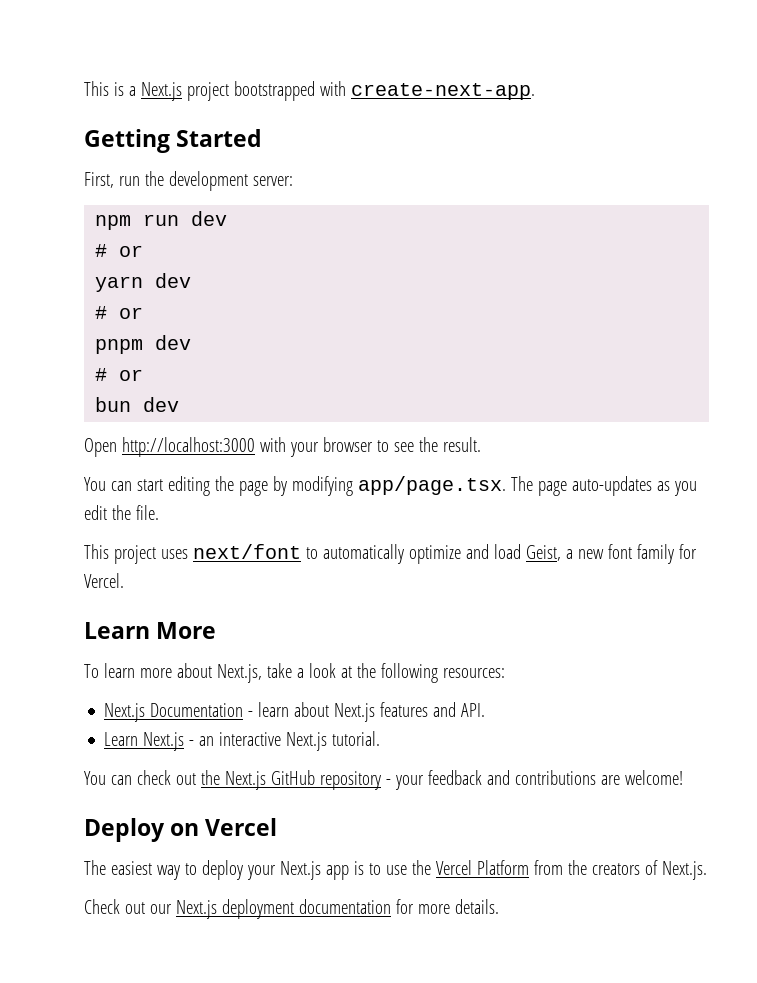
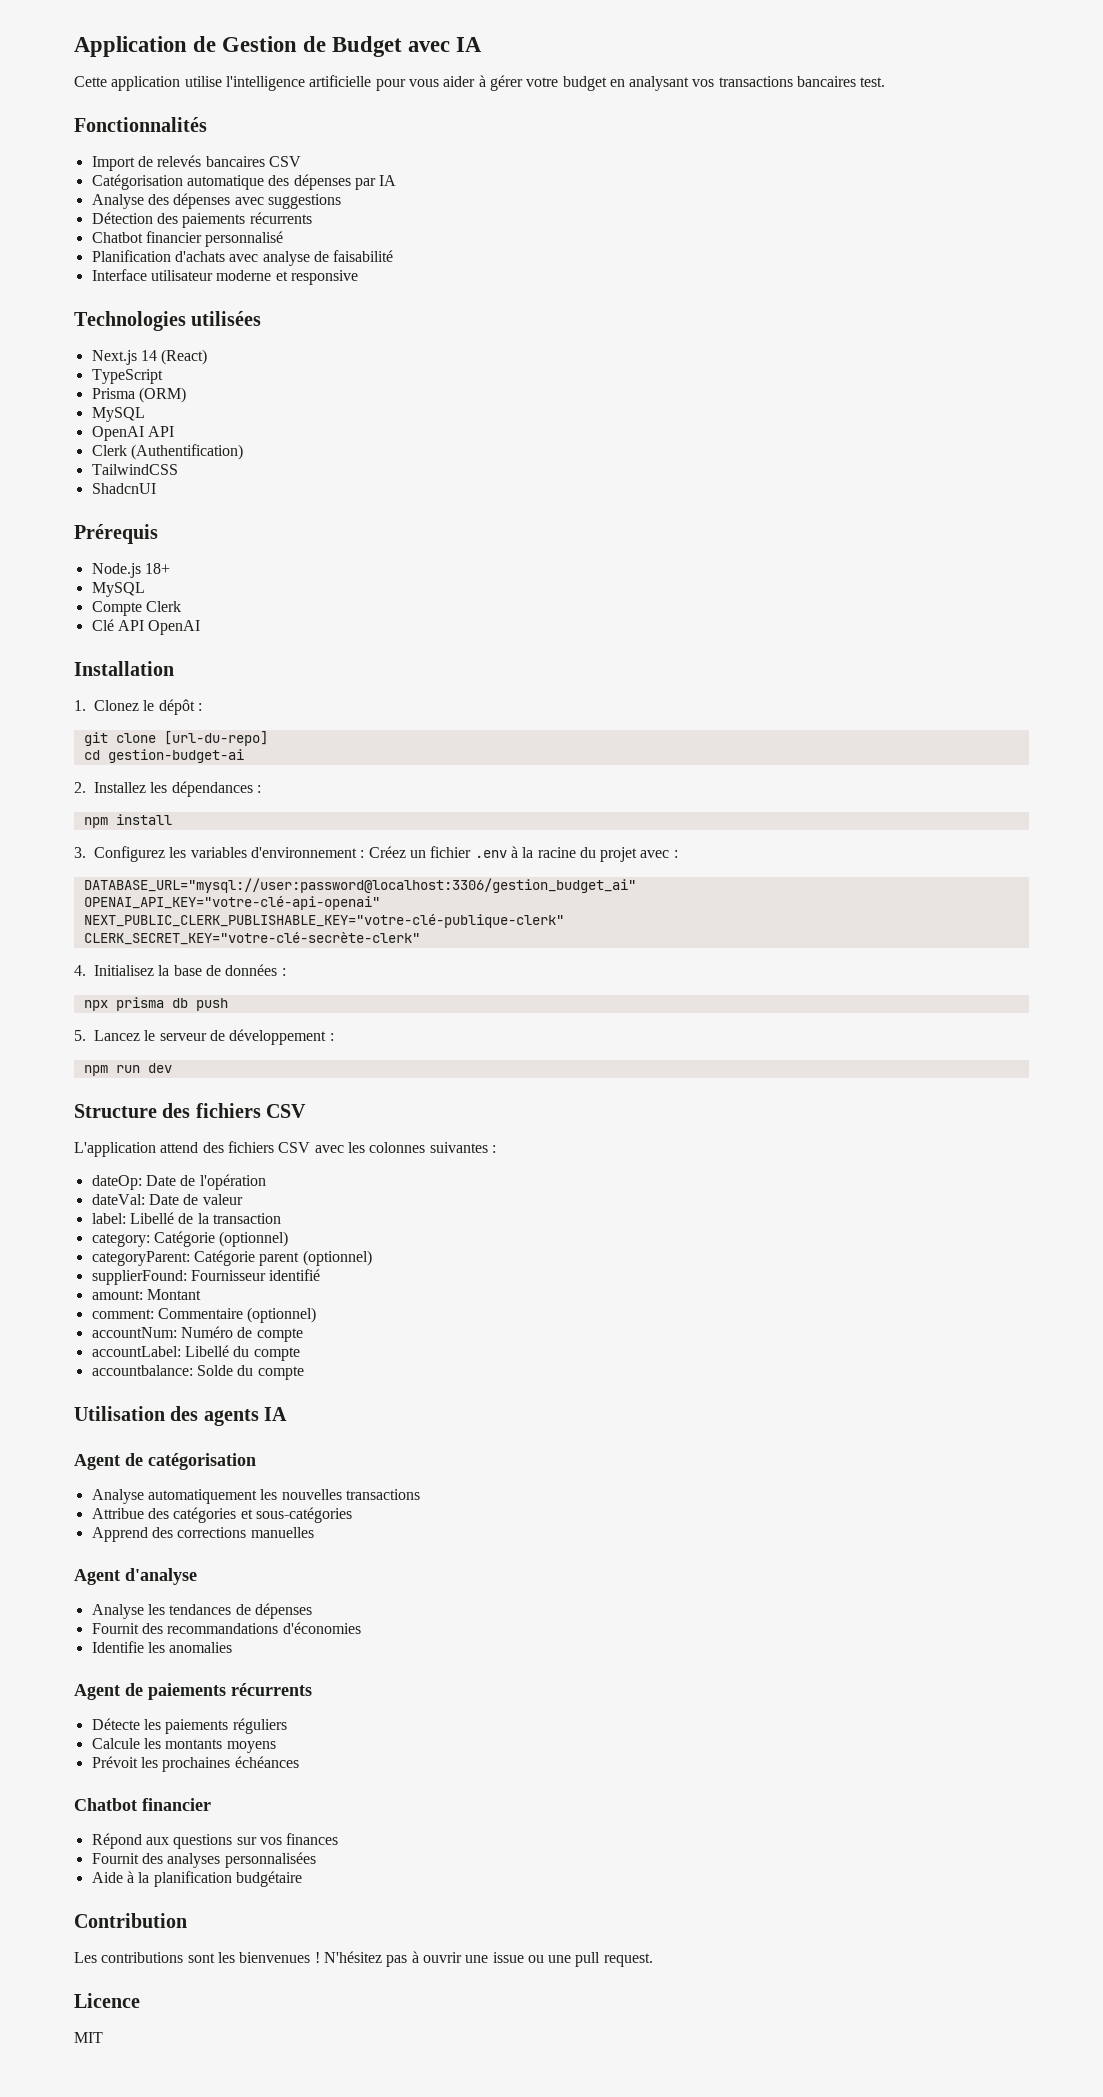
- This is a Next.js project bootstrapped with create-next-app.
- Getting Started
- First, run the development server:
+ Application de Gestion de Budget avec IA
+ Cette application utilise l'intelligence artificielle pour vous aider à gérer votre budget en analysant vos transactions bancaires test.
+ Fonctionnalités
+ Import de relevés bancaires CSV
+ Catégorisation automatique des dépenses par IA
+ Analyse des dépenses avec suggestions
+ Détection des paiements récurrents
+ Chatbot financier personnalisé
+ Planification d'achats avec analyse de faisabilité
+ Interface utilisateur moderne et responsive
+ Technologies utilisées
+ Next.js 14 (React)
+ TypeScript
+ Prisma (ORM)
+ MySQL
+ OpenAI API
+ Clerk (Authentification)
+ TailwindCSS
+ ShadcnUI
+ Prérequis
+ Node.js 18+
+ MySQL
+ Compte Clerk
+ Clé API OpenAI
+ Installation
+ 1. Clonez le dépôt :
+ git clone [url-du-repo]
+ cd gestion-budget-ai
+ 2. Installez les dépendances :
+ npm install
+ 3. Configurez les variables d'environnement : Créez un fichier .env à la racine du projet avec :
+ DATABASE_URL="mysql://user:password@localhost:3306/gestion_budget_ai"
+ OPENAI_API_KEY="votre-clé-api-openai"
+ NEXT_PUBLIC_CLERK_PUBLISHABLE_KEY="votre-clé-publique-clerk"
+ CLERK_SECRET_KEY="votre-clé-secrète-clerk"
+ 4. Initialisez la base de données :
+ npx prisma db push
+ 5. Lancez le serveur de développement :
  npm run dev
- # or
- yarn dev
- # or
- pnpm dev
- # or
- bun dev
- Open http://localhost:3000 with your browser to see the result.
- You can start editing the page by modifying app/page.tsx. The page auto-updates as you edit the file.
- This project uses next/font to automatically optimize and load Geist, a new font family for Vercel.
- Learn More
- To learn more about Next.js, take a look at the following resources:
- Next.js Documentation - learn about Next.js features and API.
- Learn Next.js - an interactive Next.js tutorial.
- You can check out the Next.js GitHub repository - your feedback and contributions are welcome!
- Deploy on Vercel
- The easiest way to deploy your Next.js app is to use the Vercel Platform from the creators of Next.js.
- Check out our Next.js deployment documentation for more details.
+ Structure des fichiers CSV
+ L'application attend des fichiers CSV avec les colonnes suivantes :
+ dateOp: Date de l'opération
+ dateVal: Date de valeur
+ label: Libellé de la transaction
+ category: Catégorie (optionnel)
+ categoryParent: Catégorie parent (optionnel)
+ supplierFound: Fournisseur identifié
+ amount: Montant
+ comment: Commentaire (optionnel)
+ accountNum: Numéro de compte
+ accountLabel: Libellé du compte
+ accountbalance: Solde du compte
+ Utilisation des agents IA
+ Agent de catégorisation
+ Analyse automatiquement les nouvelles transactions
+ Attribue des catégories et sous-catégories
+ Apprend des corrections manuelles
+ Agent d'analyse
+ Analyse les tendances de dépenses
+ Fournit des recommandations d'économies
+ Identifie les anomalies
+ Agent de paiements récurrents
+ Détecte les paiements réguliers
+ Calcule les montants moyens
+ Prévoit les prochaines échéances
+ Chatbot financier
+ Répond aux questions sur vos finances
+ Fournit des analyses personnalisées
+ Aide à la planification budgétaire
+ Contribution
+ Les contributions sont les bienvenues ! N'hésitez pas à ouvrir une issue ou une pull request.
+ Licence
+ MIT

